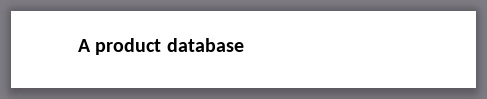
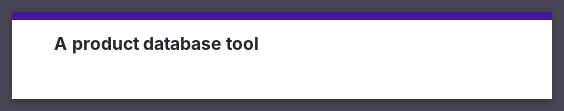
- A product database
+ A product database tool

